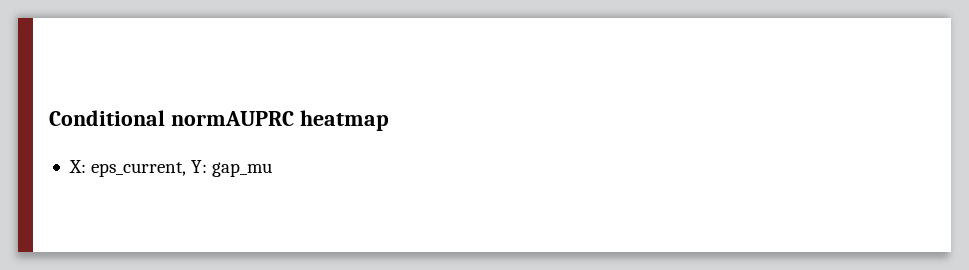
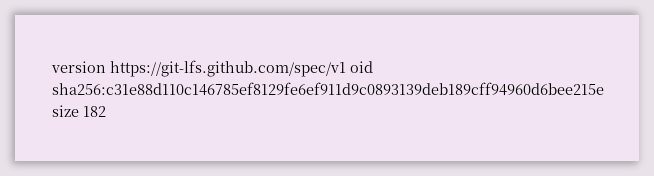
- Conditional normAUPRC heatmap
- X: eps_current, Y: gap_mu
+ version https://git-lfs.github.com/spec/v1 oid sha256:c31e88d110c146785ef8129fe6ef911d9c0893139deb189cff94960d6bee215e size 182

